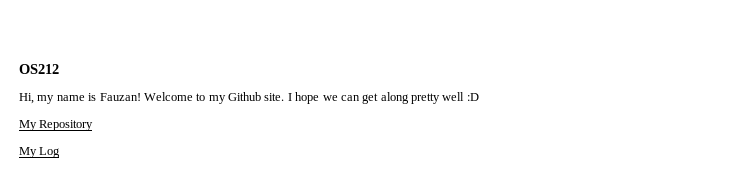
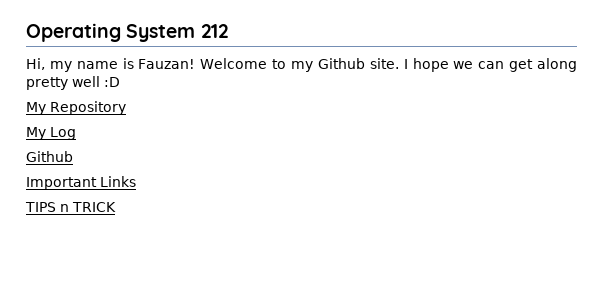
- OS212
+ Operating System 212
  My Log
+ Github
+ Important Links
+ TIPS n TRICK

